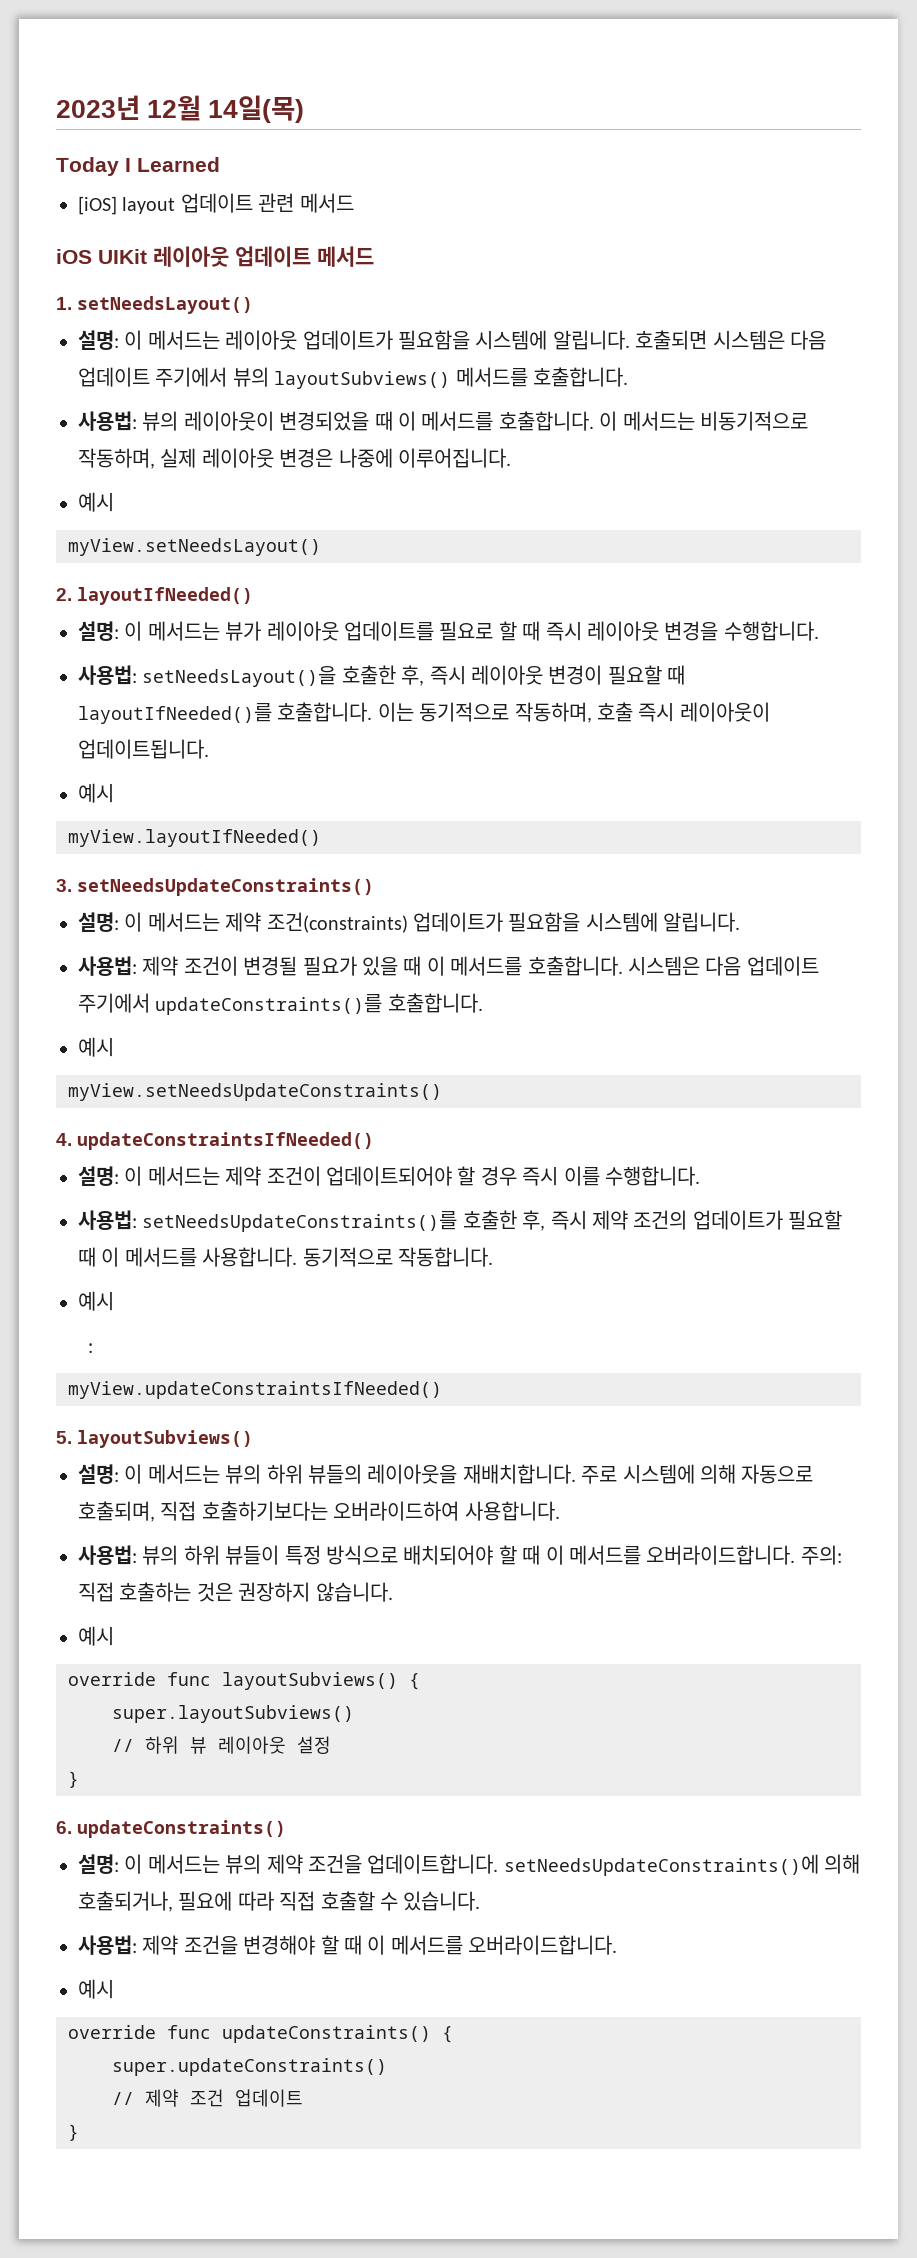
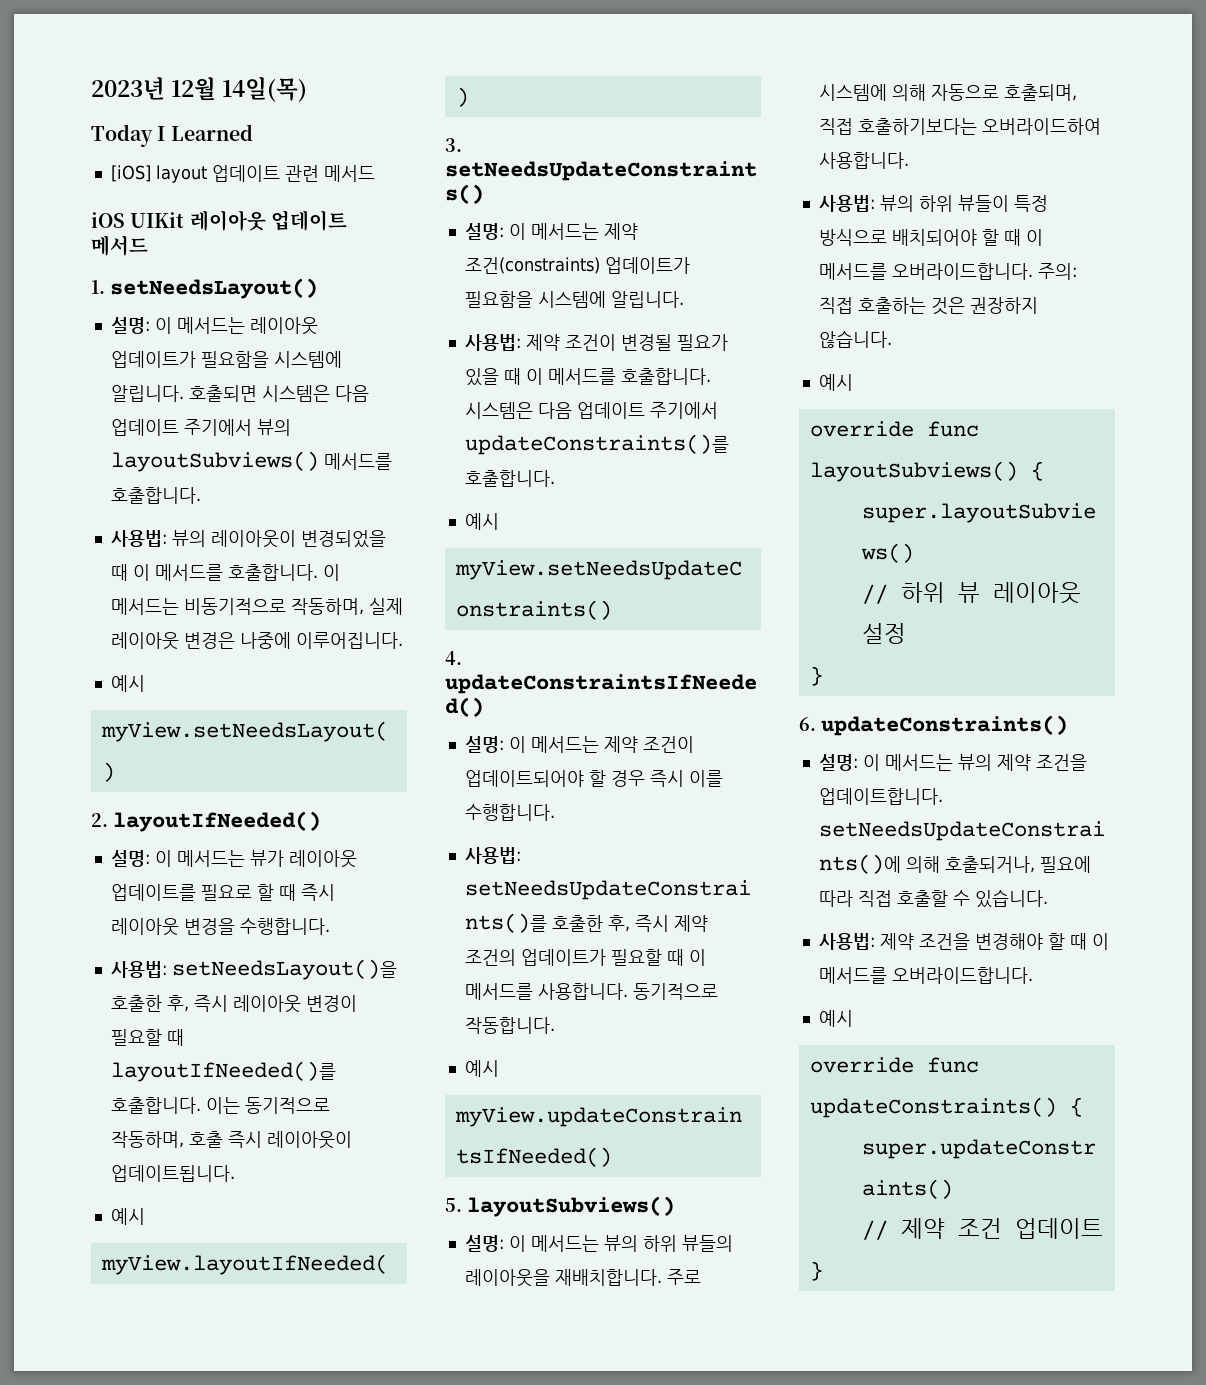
- :

